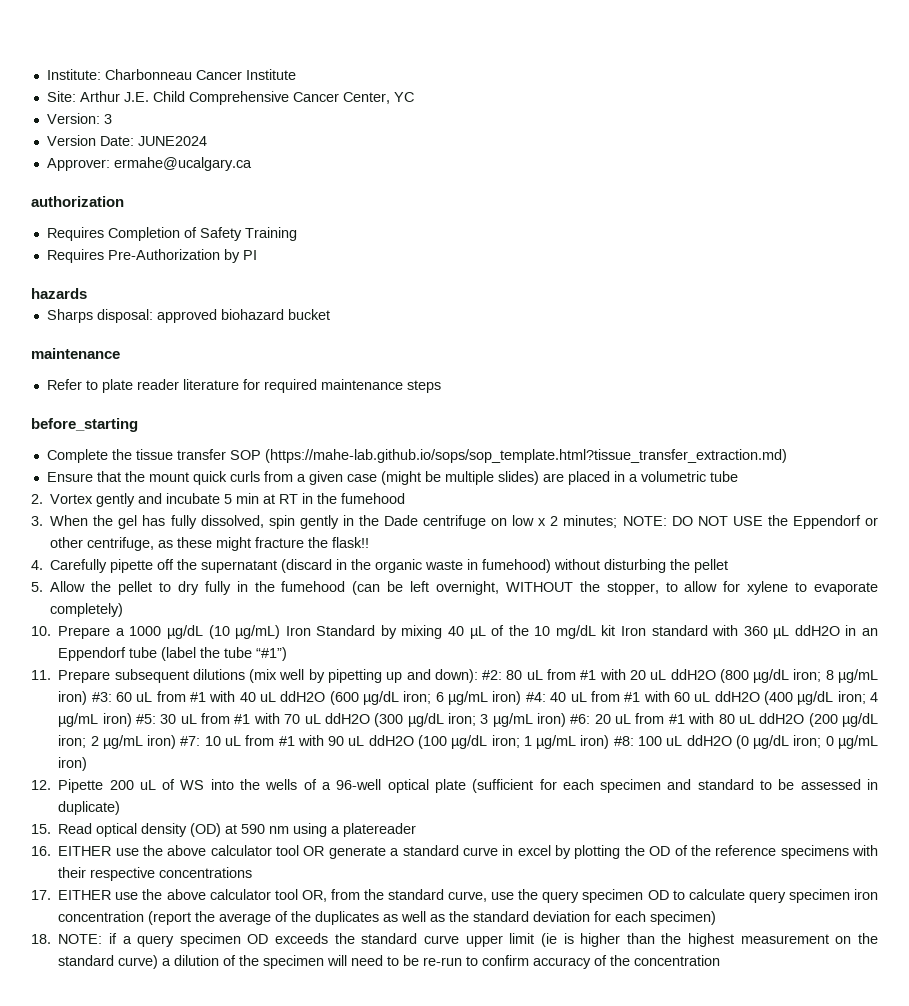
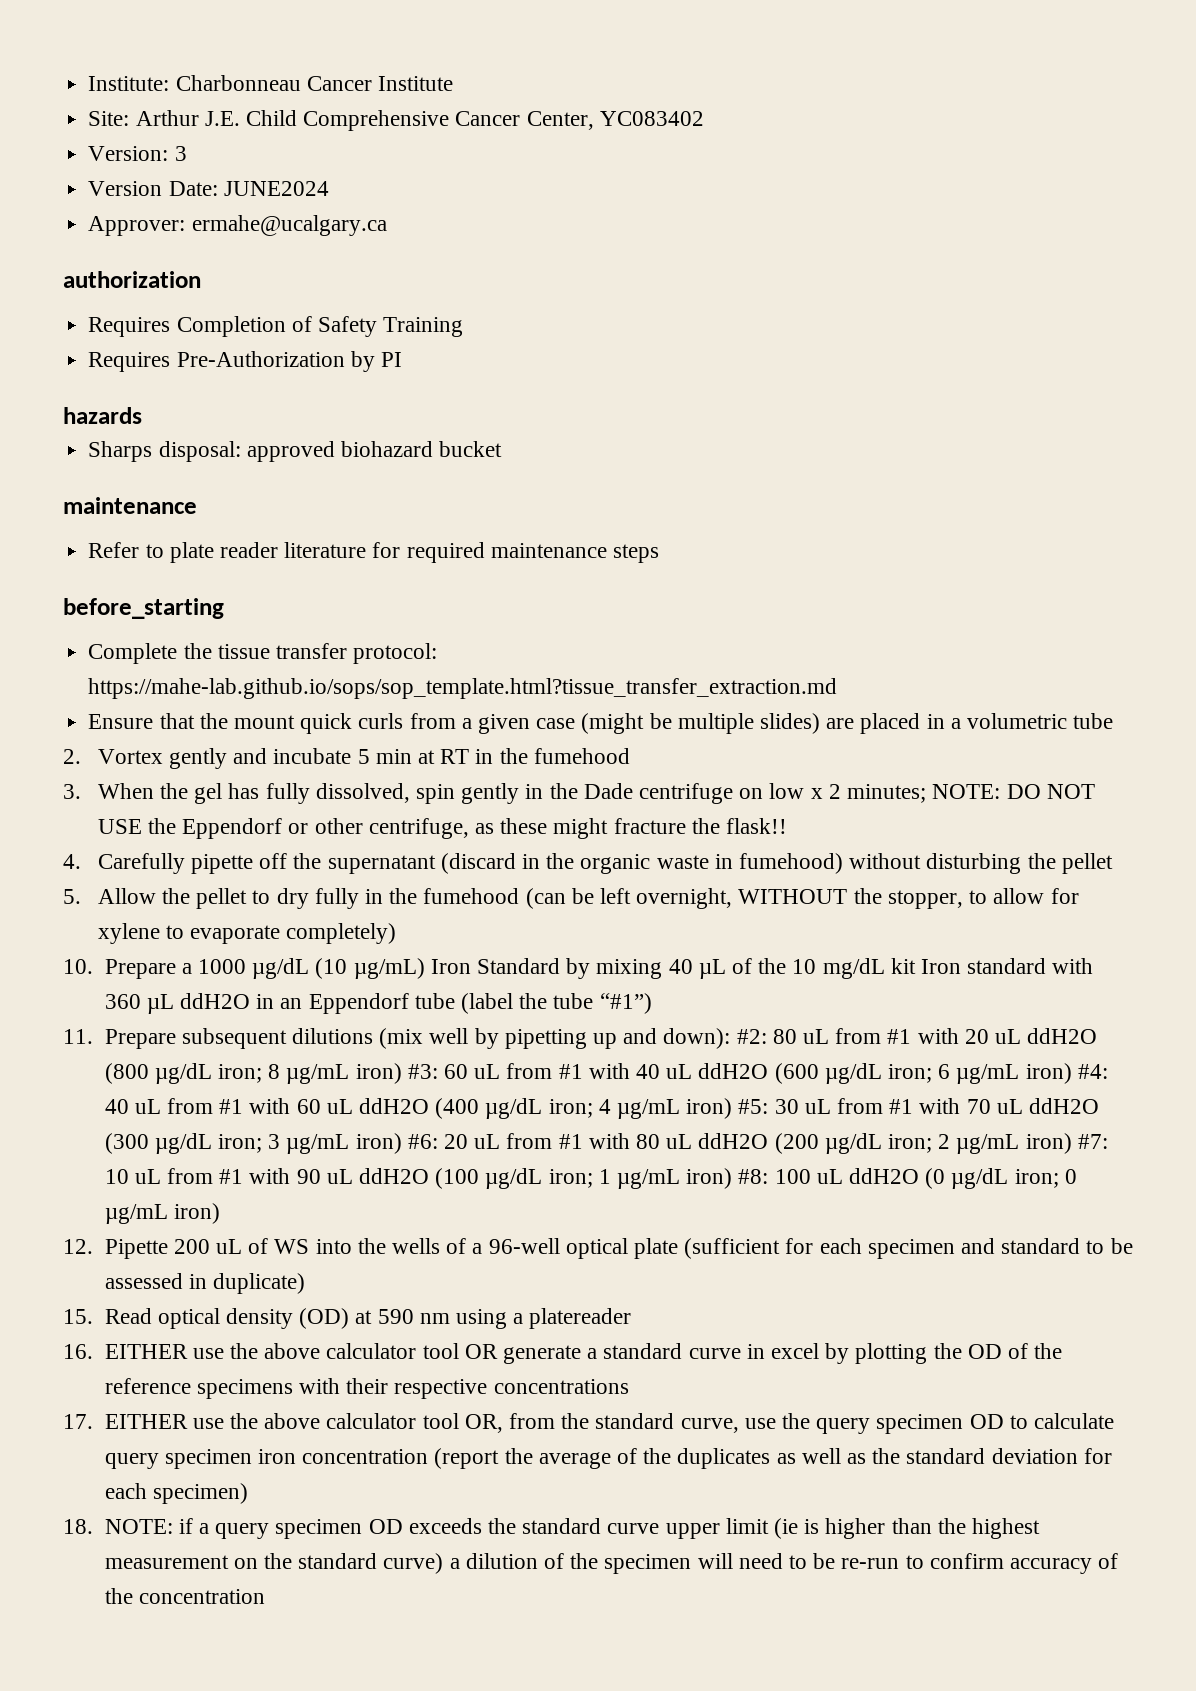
- Site: Arthur J.E. Child Comprehensive Cancer Center, YC
+ Site: Arthur J.E. Child Comprehensive Cancer Center, YC083402
- Complete the tissue transfer SOP (https://mahe-lab.github.io/sops/sop_template.html?tissue_transfer_extraction.md)
+ Complete the tissue transfer protocol: https://mahe-lab.github.io/sops/sop_template.html?tissue_transfer_extraction.md

